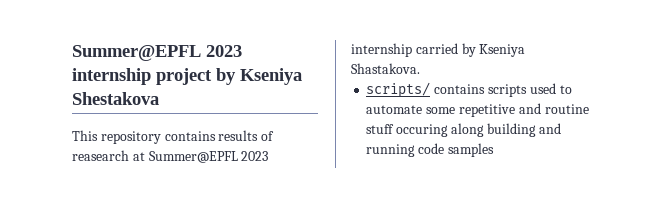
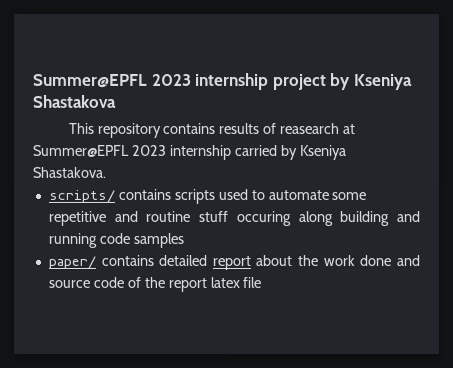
- Summer@EPFL 2023 internship project by Kseniya Shestakova
+ Summer@EPFL 2023 internship project by Kseniya Shastakova
+ paper/ contains detailed report about the work done and source code of the report latex file

